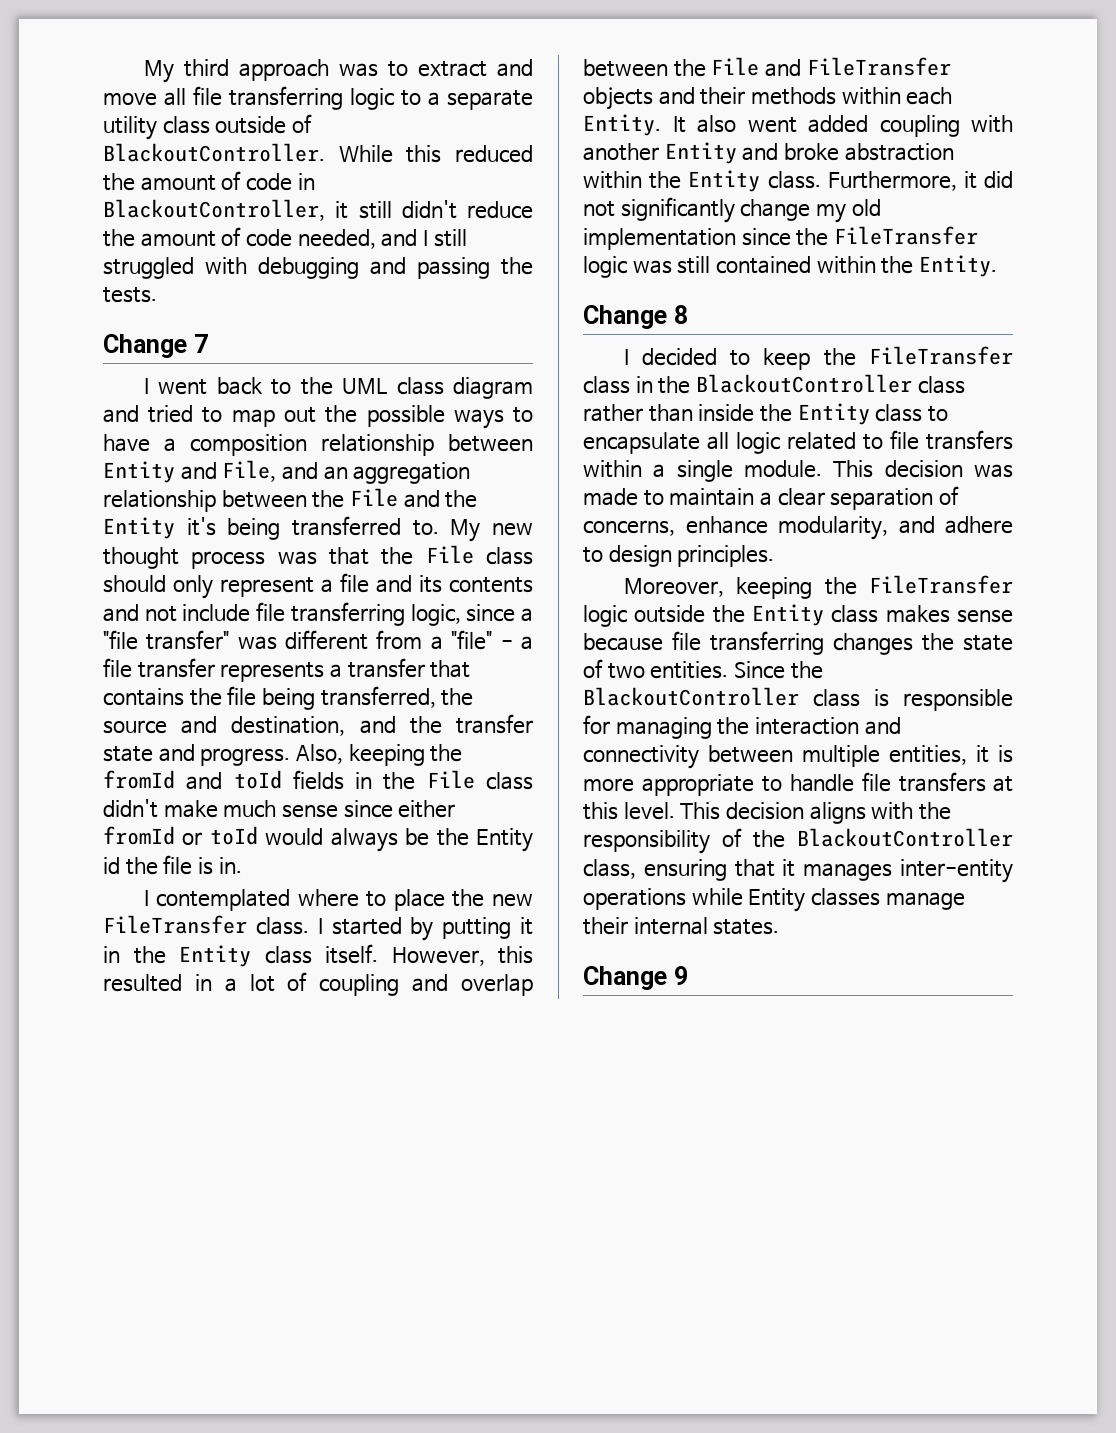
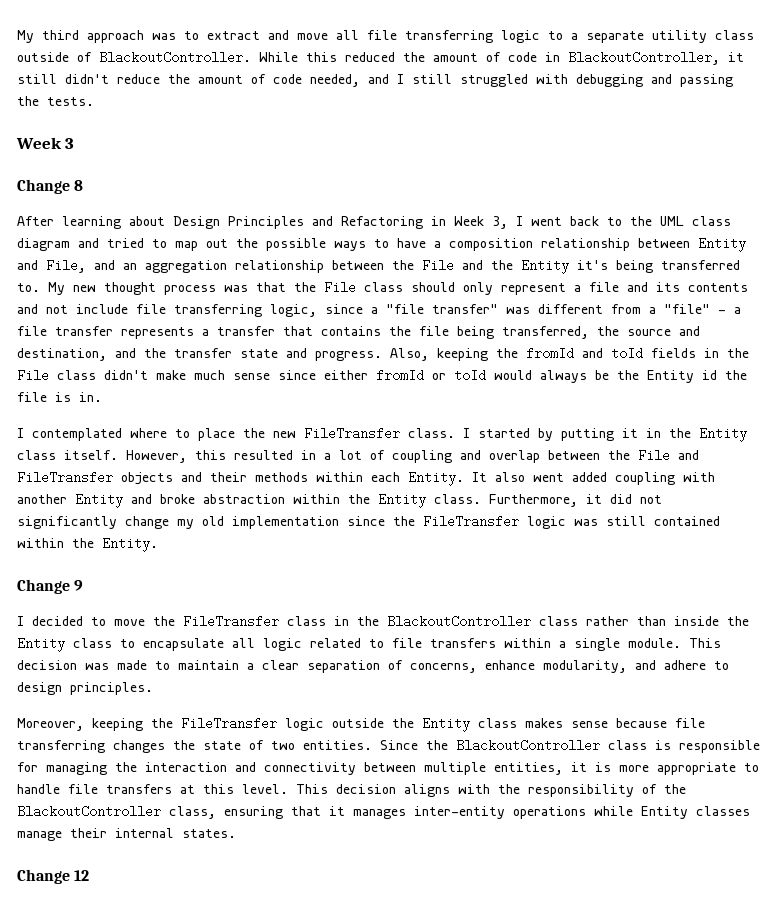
- Change 7
- I went back to the UML class diagram and tried to map out the possible ways to have a composition relationship between Entity and File, and an aggregation relationship between the File and the Entity it's being transferred to.
+ Week 3
+ Change 8
+ After learning about Design Principles and Refactoring in Week 3, I went back to the UML class diagram and tried to map out the possible ways to have a composition relationship between Entity and File, and an aggregation relationship between the File and the Entity it's being transferred to.
- Change 8
+ Change 9
- I decided to keep the FileTransfer class in the BlackoutController class rather than inside the Entity class to encapsulate all logic related to file transfers within a single module.
+ I decided to move the FileTransfer class in the BlackoutController class rather than inside the Entity class to encapsulate all logic related to file transfers within a single module.
- Change 9
+ Change 12

